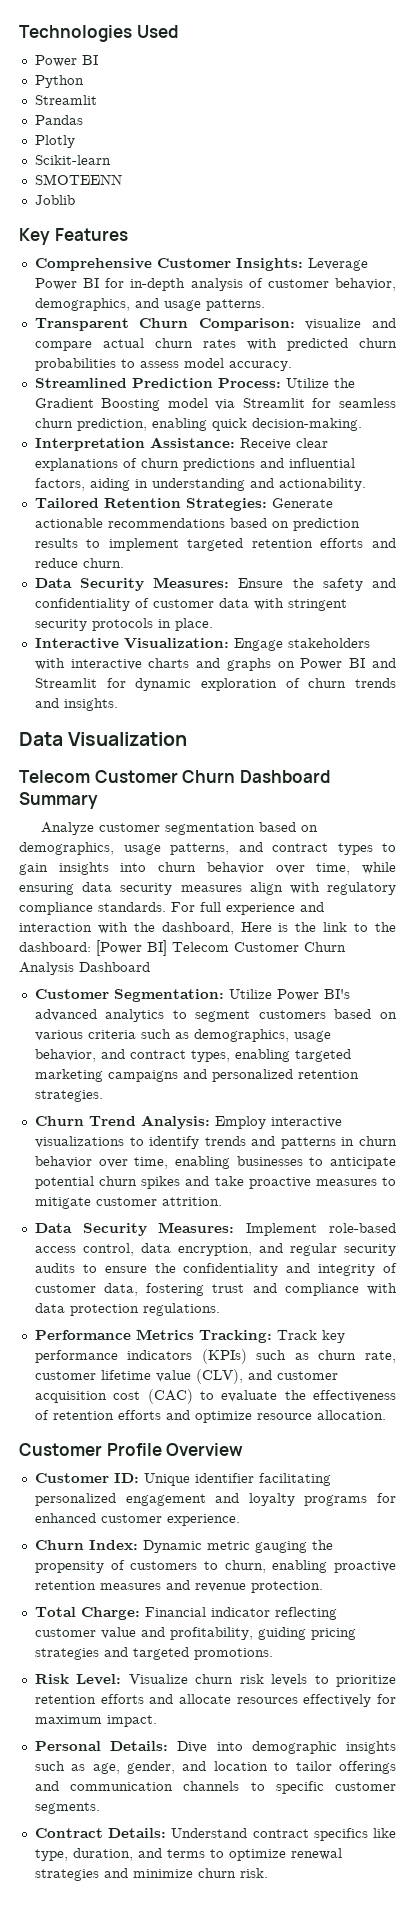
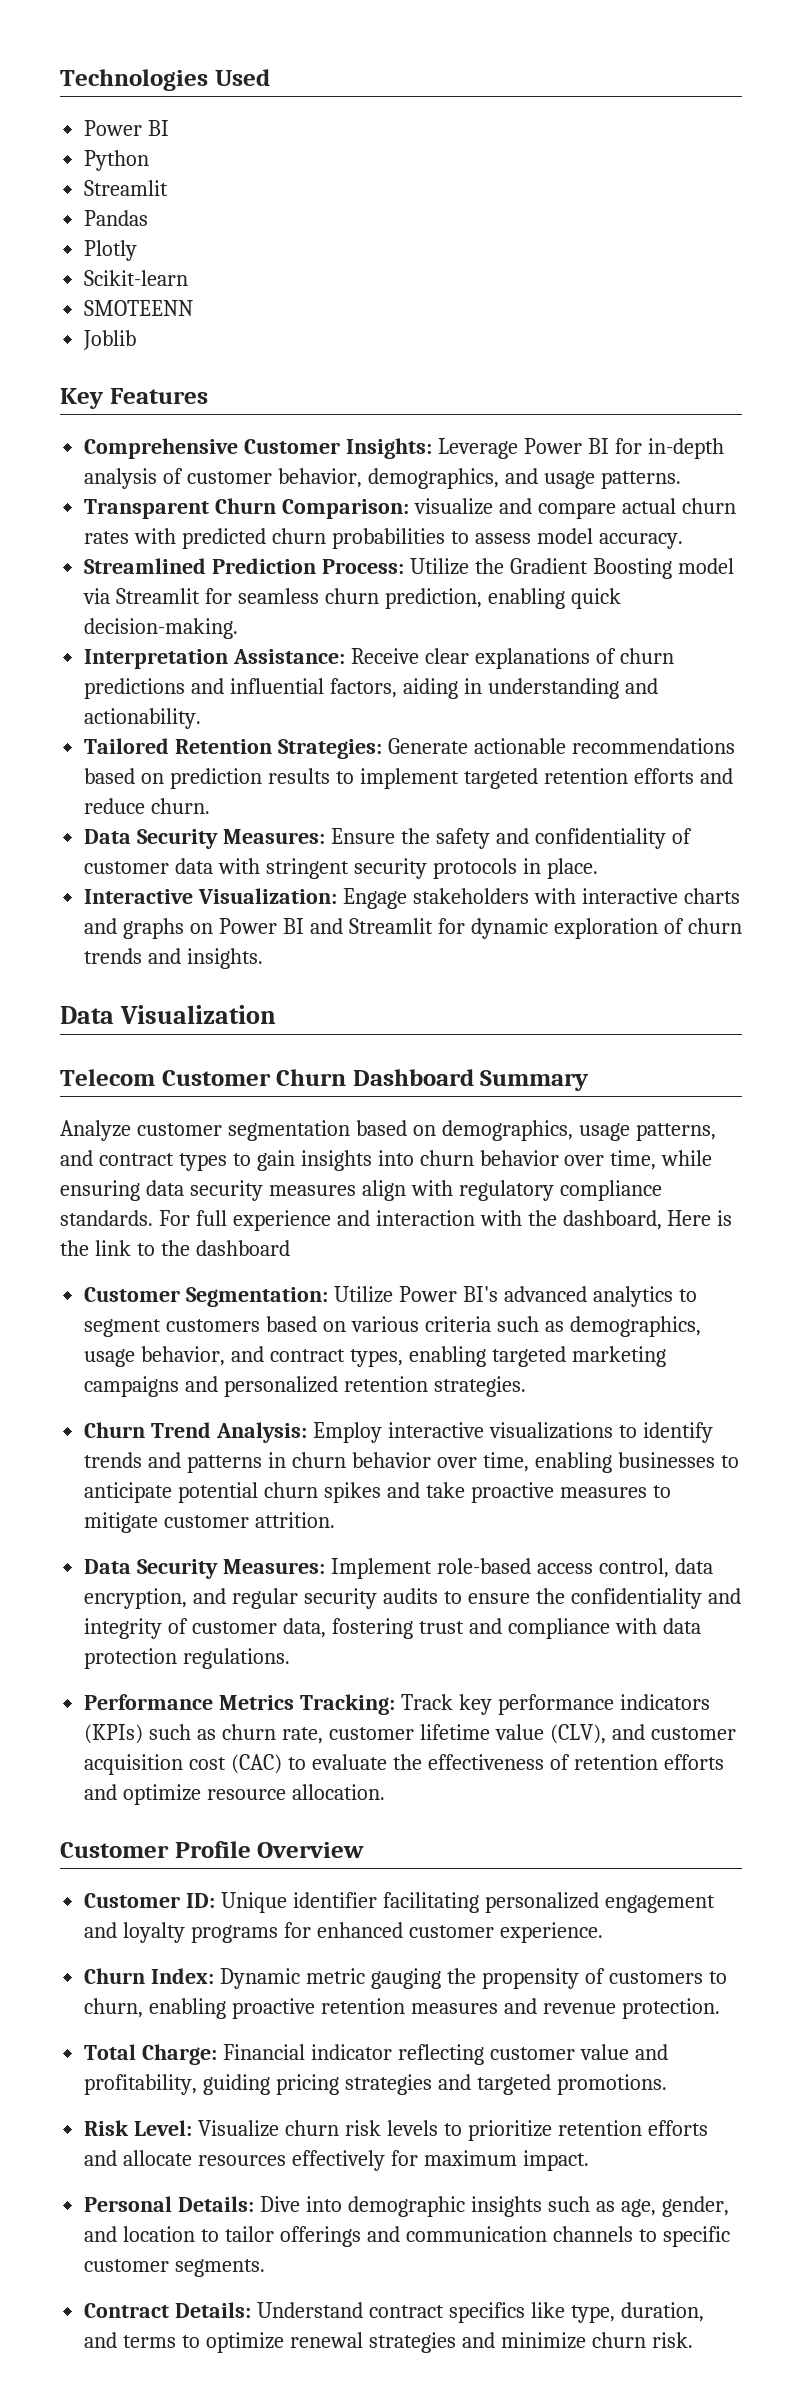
- For full experience and interaction with the dashboard, Here is the link to the dashboard: [Power BI] Telecom Customer Churn Analysis Dashboard
+ For full experience and interaction with the dashboard, Here is the link to the dashboard

